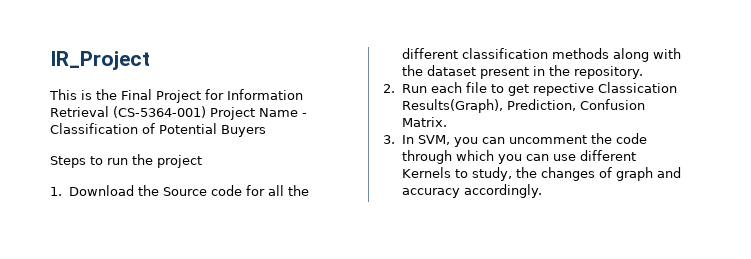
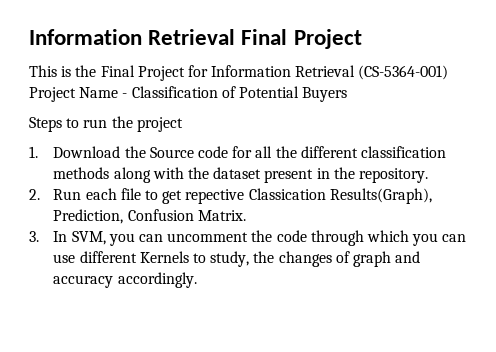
- IR_Project
+ Information Retrieval Final Project

